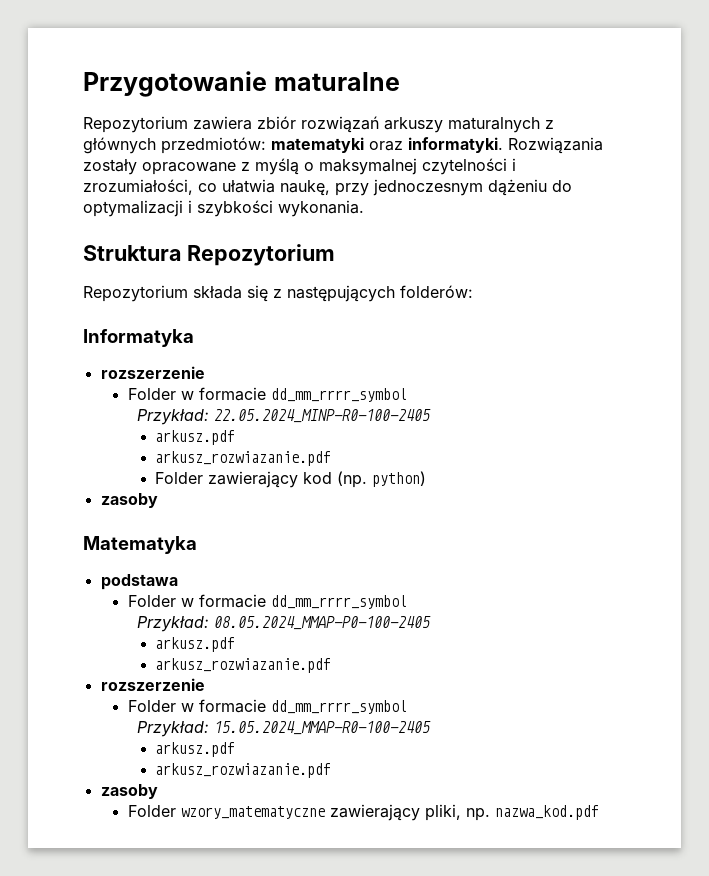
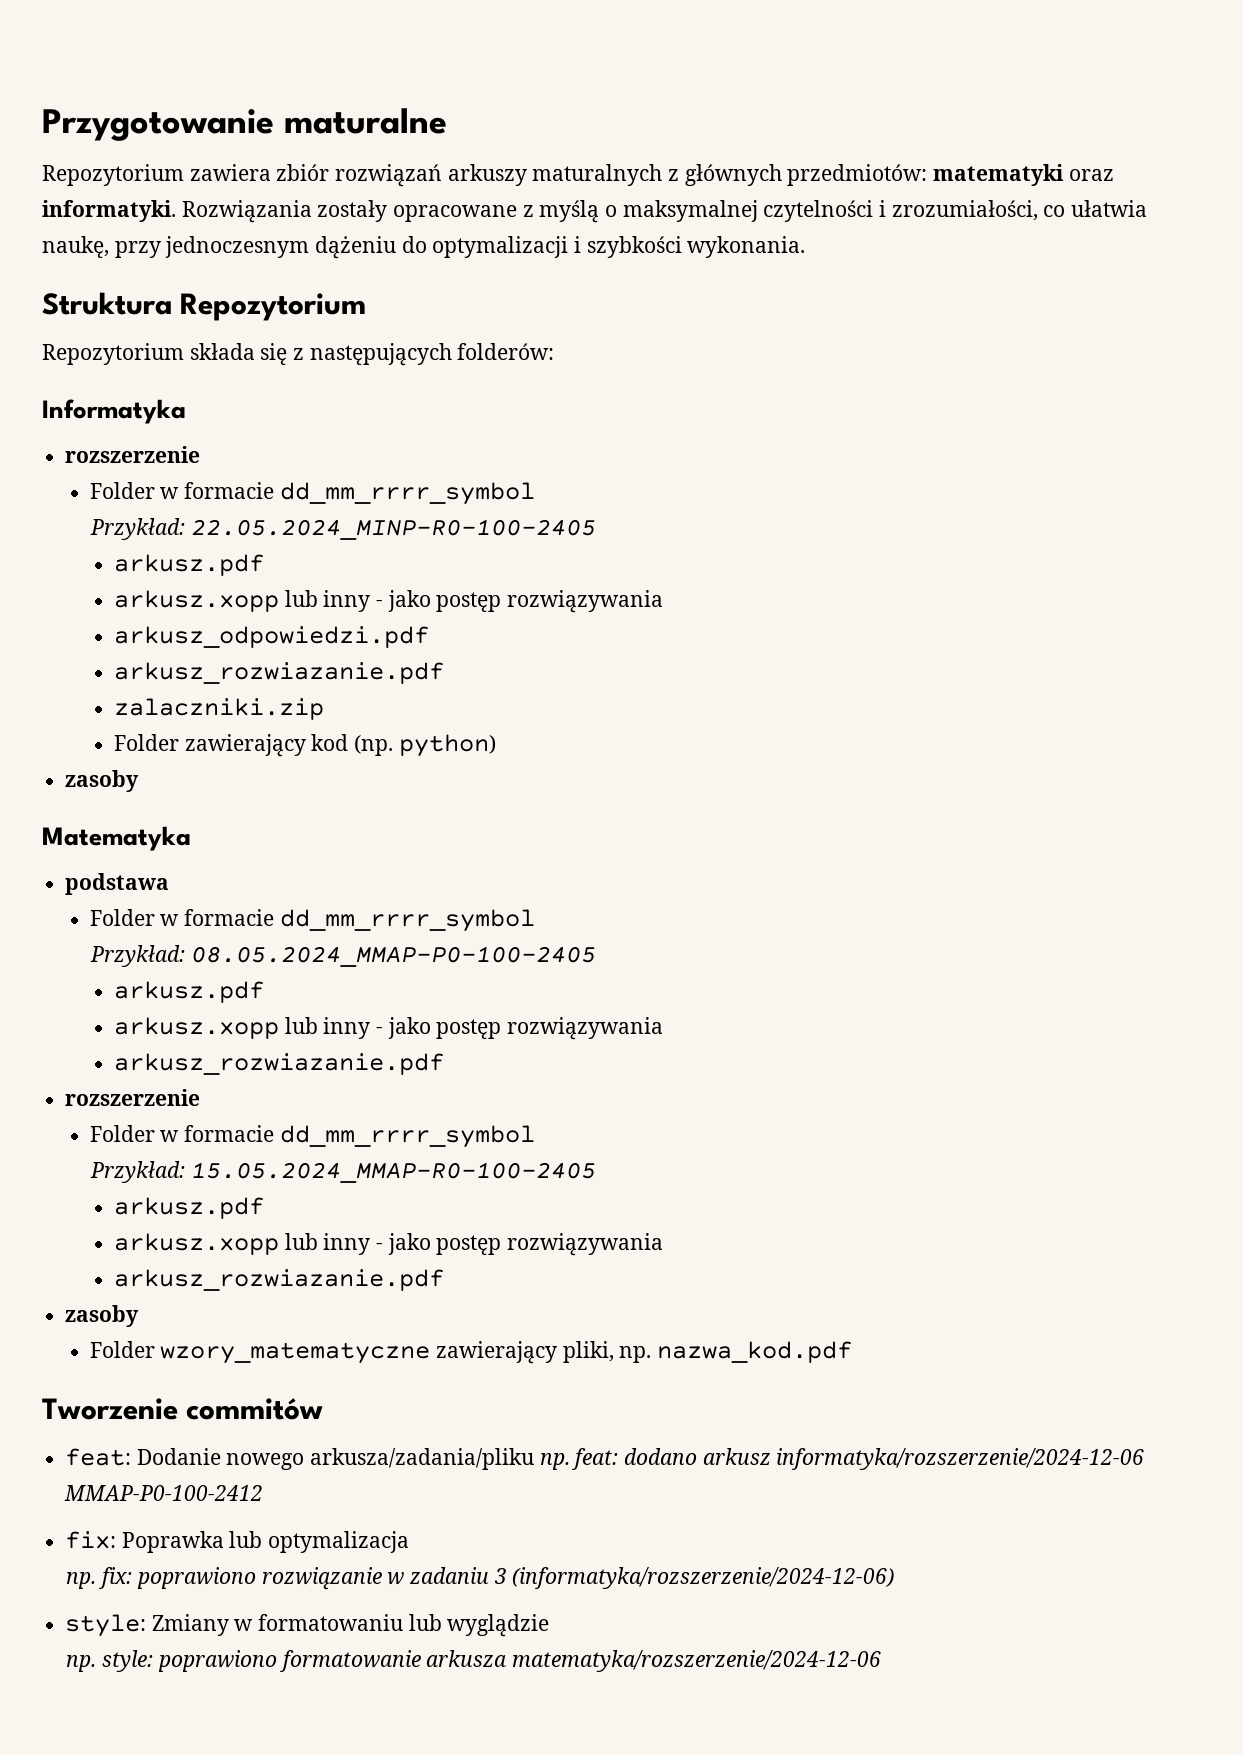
  Przykład: 22.05.2024_MINP-R0-100-2405
  arkusz.pdf
+ arkusz.xopp lub inny - jako postęp rozwiązywania
+ arkusz_odpowiedzi.pdf
  arkusz_rozwiazanie.pdf
+ zalaczniki.zip
  Przykład: 08.05.2024_MMAP-P0-100-2405
  arkusz.pdf
+ arkusz.xopp lub inny - jako postęp rozwiązywania
  Przykład: 15.05.2024_MMAP-R0-100-2405
  arkusz.pdf
+ arkusz.xopp lub inny - jako postęp rozwiązywania
+ Tworzenie commitów
+ feat: Dodanie nowego arkusza/zadania/pliku np. feat: dodano arkusz informatyka/rozszerzenie/2024-12-06 MMAP-P0-100-2412
+ fix: Poprawka lub optymalizacja
+ np. fix: poprawiono rozwiązanie w zadaniu 3 (informatyka/rozszerzenie/2024-12-06)
+ style: Zmiany w formatowaniu lub wyglądzie
+ np. style: poprawiono formatowanie arkusza matematyka/rozszerzenie/2024-12-06

